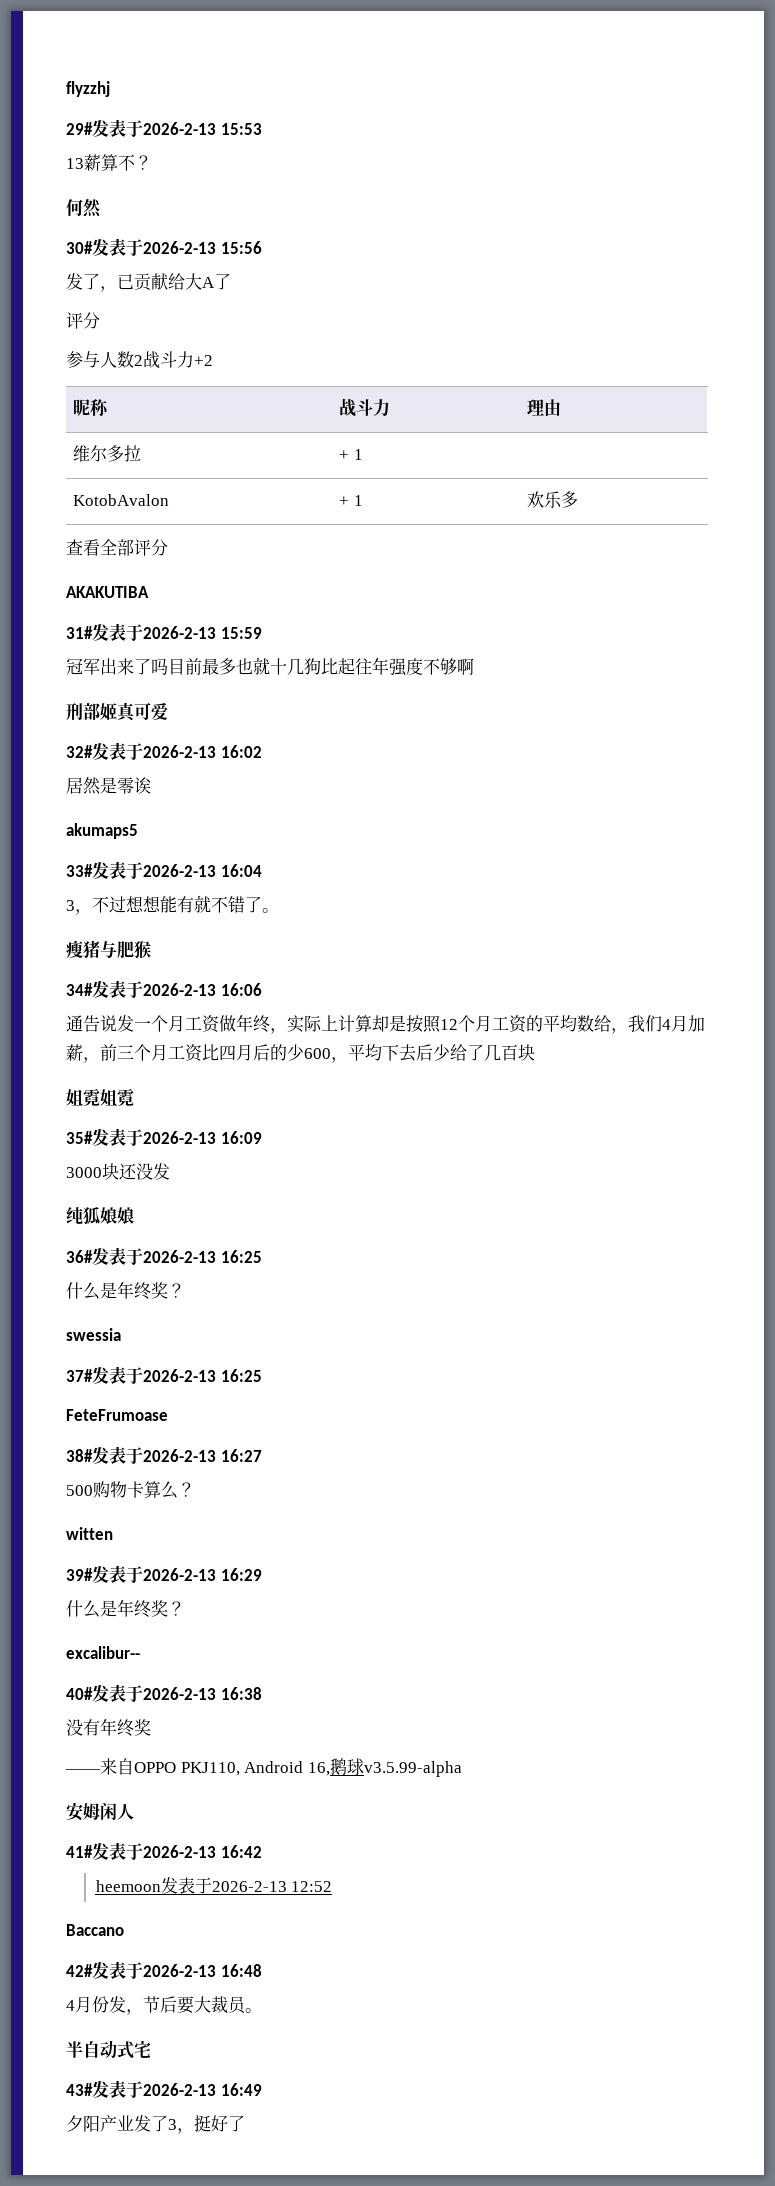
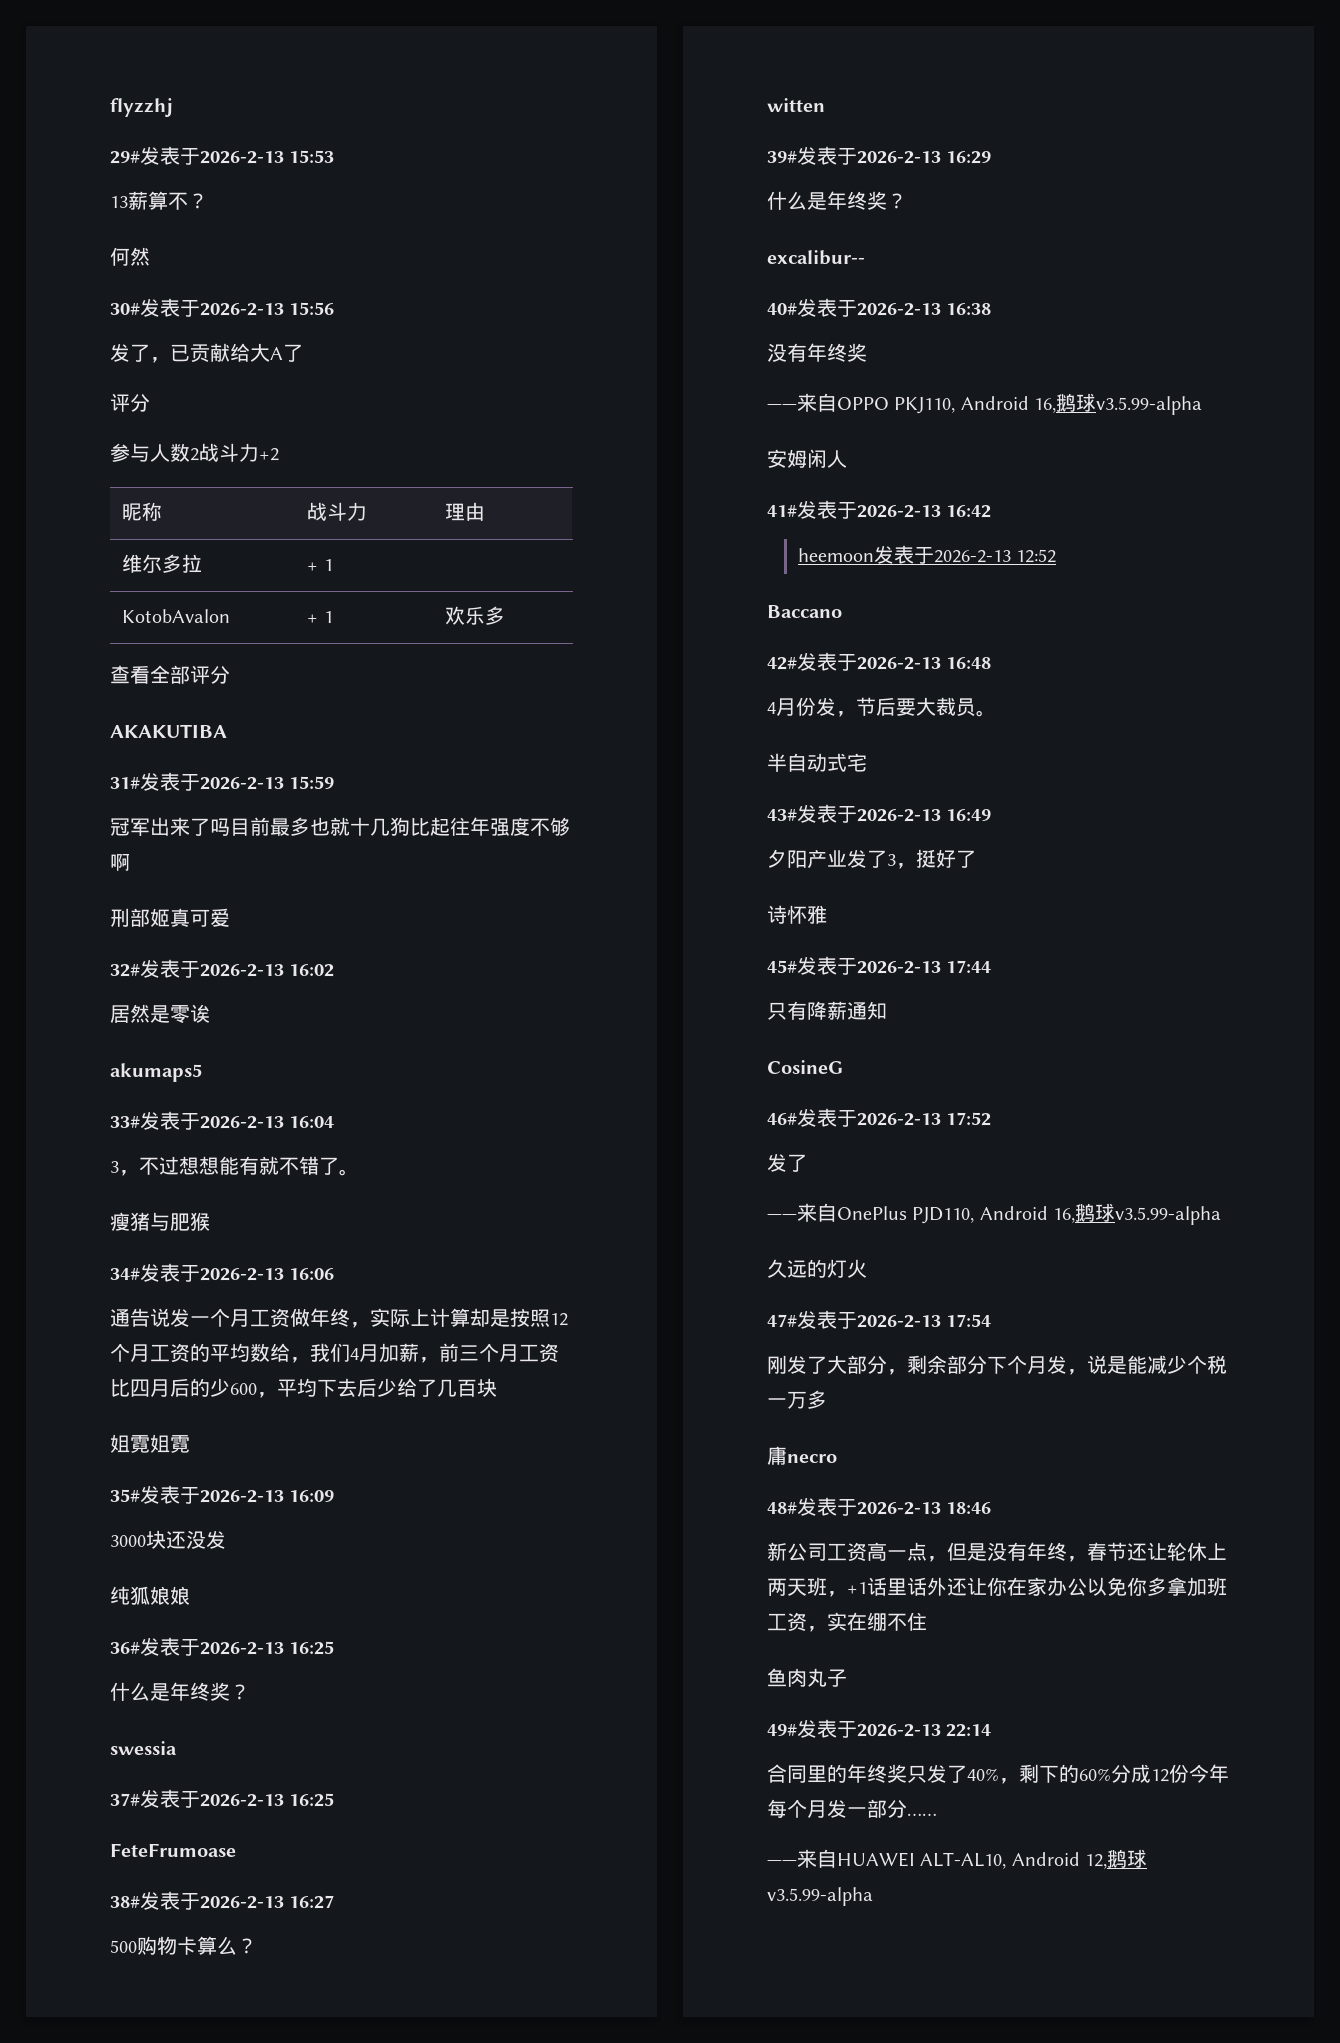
+ 诗怀雅
+ 45#发表于2026-2-13 17:44
+ 只有降薪通知
+ CosineG
+ 46#发表于2026-2-13 17:52
+ 发了
+ ——来自OnePlus PJD110, Android 16,鹅球v3.5.99-alpha
+ 久远的灯火
+ 47#发表于2026-2-13 17:54
+ 刚发了大部分，剩余部分下个月发，说是能减少个税一万多
+ 庸necro
+ 48#发表于2026-2-13 18:46
+ 新公司工资高一点，但是没有年终，春节还让轮休上两天班，+1话里话外还让你在家办公以免你多拿加班工资，实在绷不住
+ 鱼肉丸子
+ 49#发表于2026-2-13 22:14
+ 合同里的年终奖只发了40%，剩下的60%分成12份今年每个月发一部分……
+ ——来自HUAWEI ALT-AL10, Android 12,鹅球v3.5.99-alpha

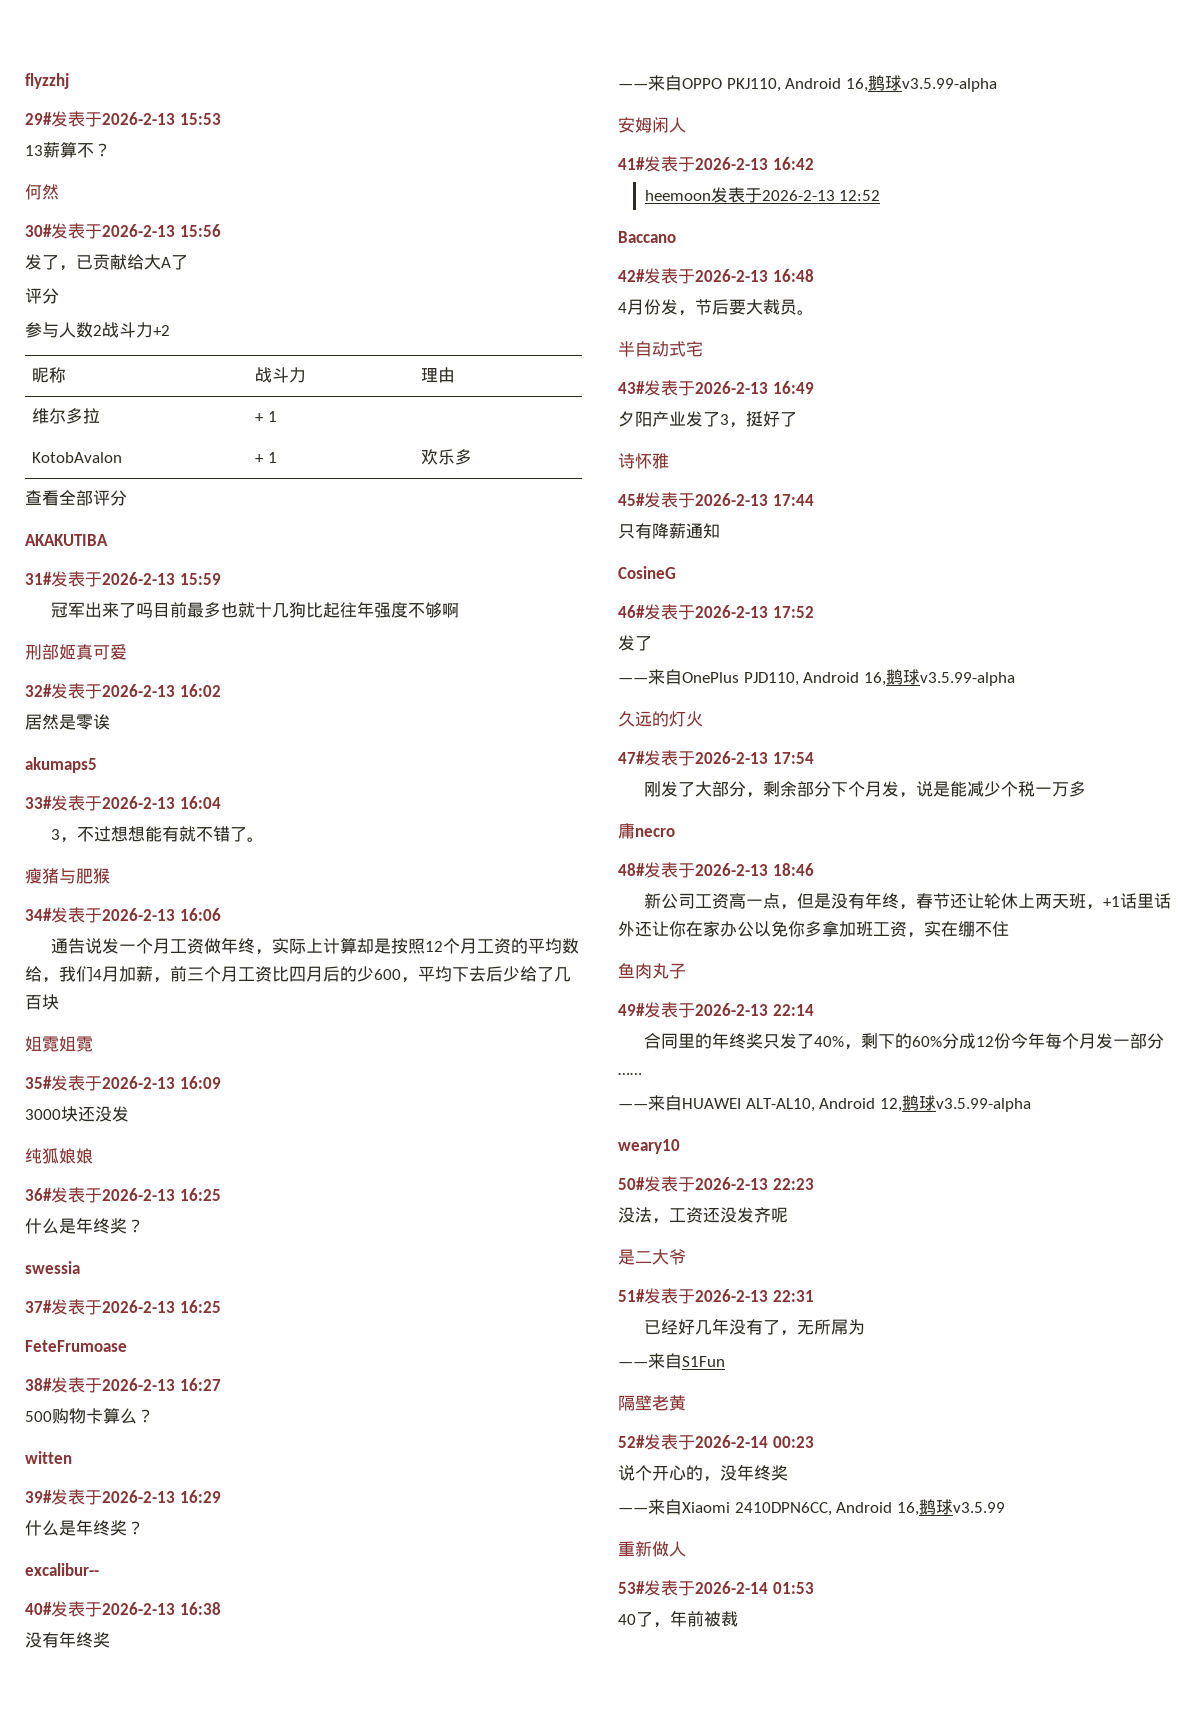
+ weary10
+ 50#发表于2026-2-13 22:23
+ 没法，工资还没发齐呢
+ 是二大爷
+ 51#发表于2026-2-13 22:31
+ 已经好几年没有了，无所屌为
+ ——来自S1Fun
+ 隔壁老黄
+ 52#发表于2026-2-14 00:23
+ 说个开心的，没年终奖
+ ——来自Xiaomi 2410DPN6CC, Android 16,鹅球v3.5.99
+ 重新做人
+ 53#发表于2026-2-14 01:53
+ 40了，年前被裁

